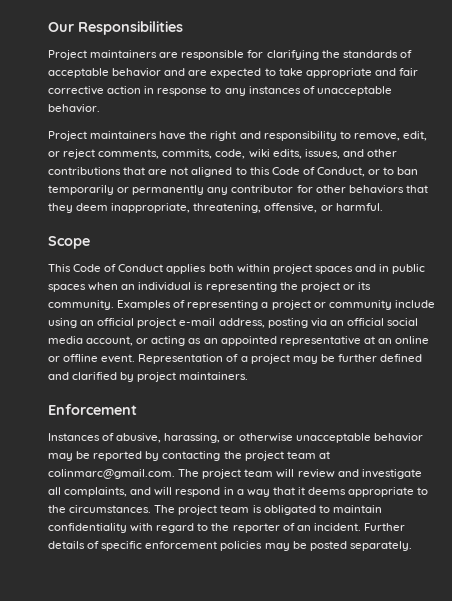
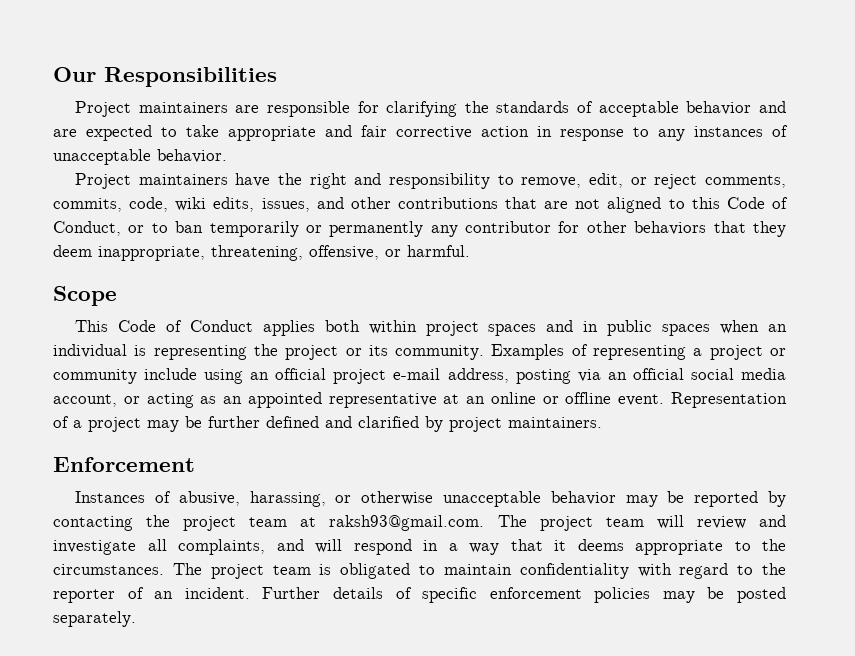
- Instances of abusive, harassing, or otherwise unacceptable behavior may be reported by contacting the project team at colinmarc@gmail.com. The project team will review and investigate all complaints, and will respond in a way that it deems appropriate to the circumstances.
+ Instances of abusive, harassing, or otherwise unacceptable behavior may be reported by contacting the project team at raksh93@gmail.com. The project team will review and investigate all complaints, and will respond in a way that it deems appropriate to the circumstances.

